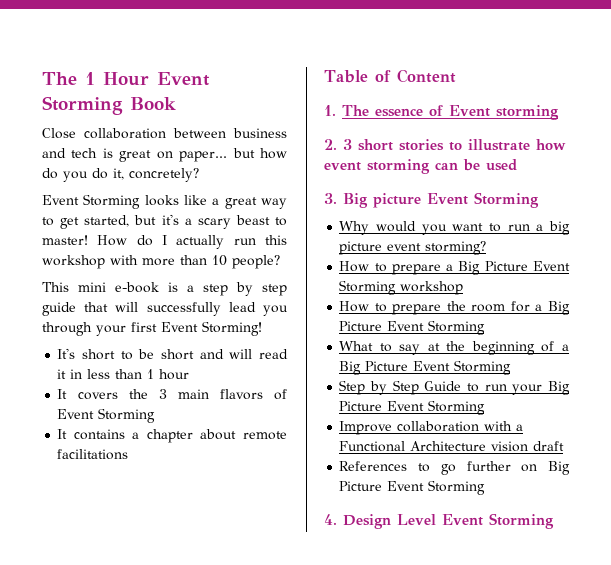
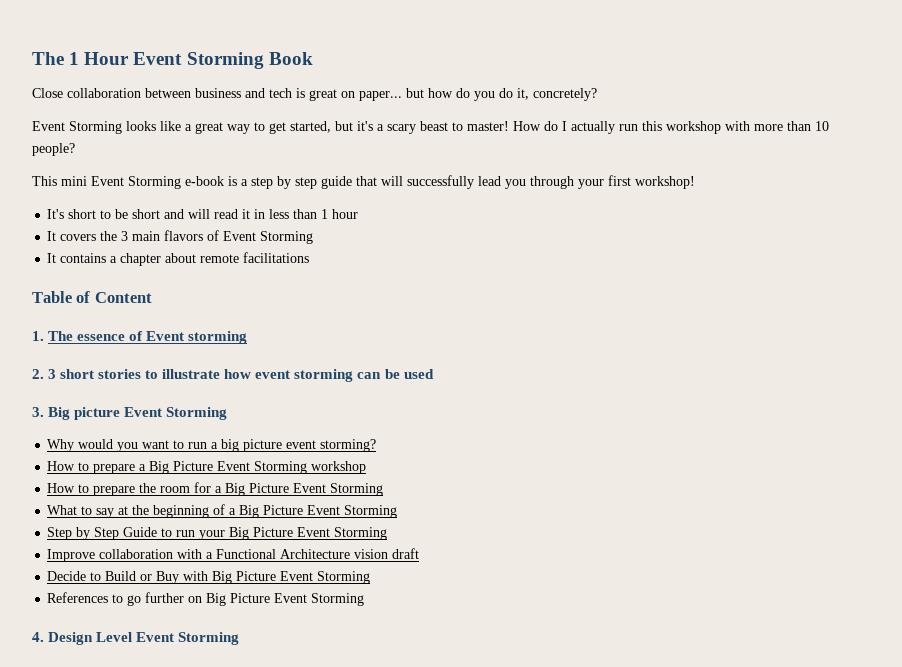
- This mini e-book is a step by step guide that will successfully lead you through your first Event Storming!
+ This mini Event Storming e-book is a step by step guide that will successfully lead you through your first workshop!
+ Decide to Build or Buy with Big Picture Event Storming

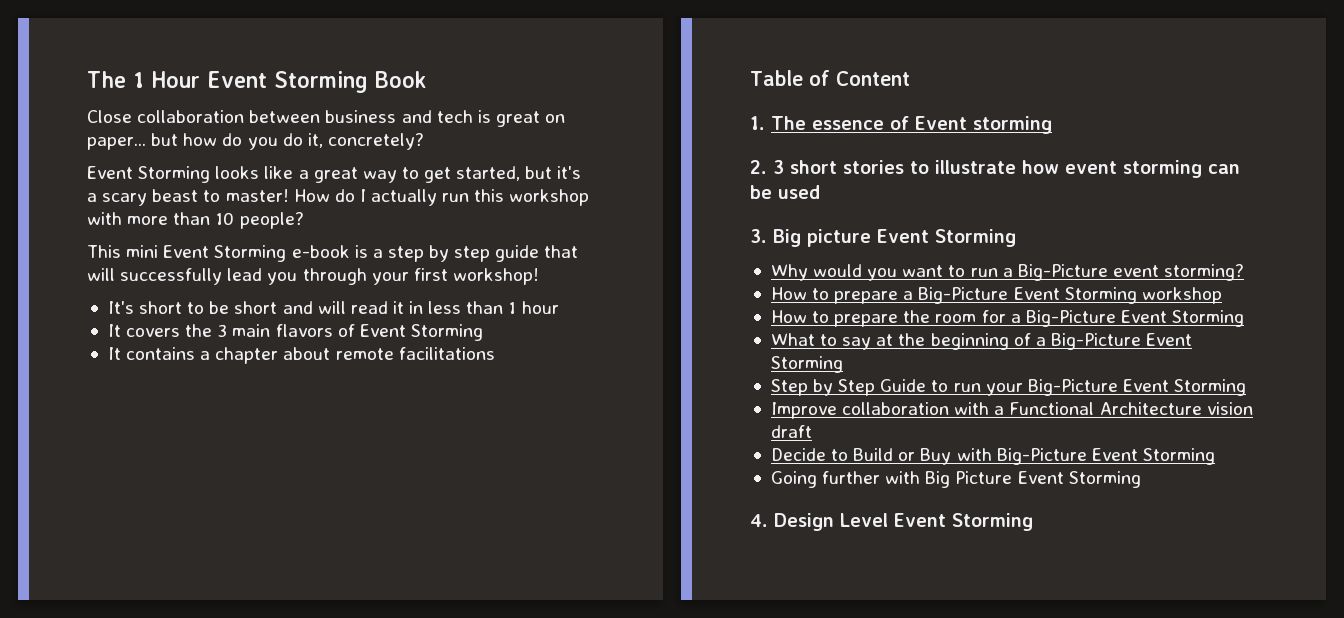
- Why would you want to run a big picture event storming?
+ Why would you want to run a Big-Picture event storming?
- How to prepare a Big Picture Event Storming workshop
+ How to prepare a Big-Picture Event Storming workshop
- How to prepare the room for a Big Picture Event Storming
+ How to prepare the room for a Big-Picture Event Storming
- What to say at the beginning of a Big Picture Event Storming
+ What to say at the beginning of a Big-Picture Event Storming
- Step by Step Guide to run your Big Picture Event Storming
+ Step by Step Guide to run your Big-Picture Event Storming
- Decide to Build or Buy with Big Picture Event Storming
- References to go further on Big Picture Event Storming
+ Decide to Build or Buy with Big-Picture Event Storming
+ Going further with Big Picture Event Storming

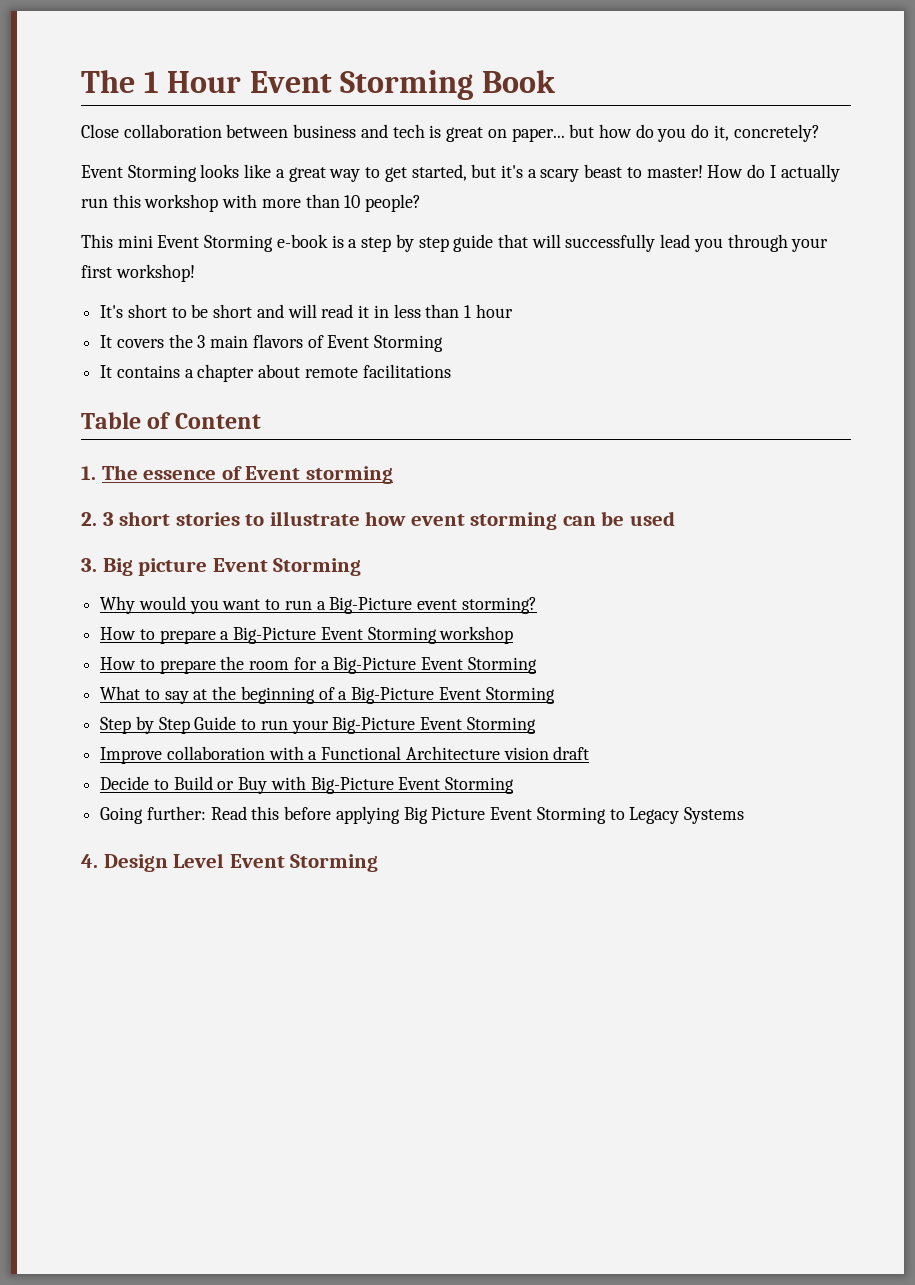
- Going further with Big Picture Event Storming
+ Going further: Read this before applying Big Picture Event Storming to Legacy Systems

